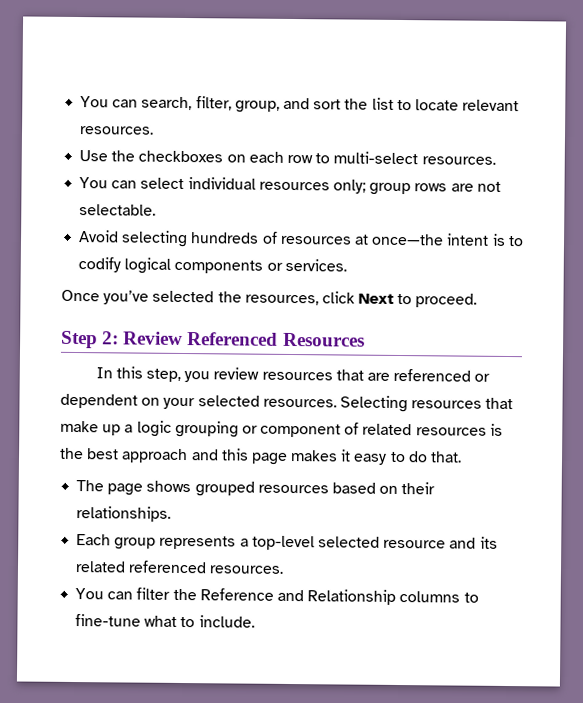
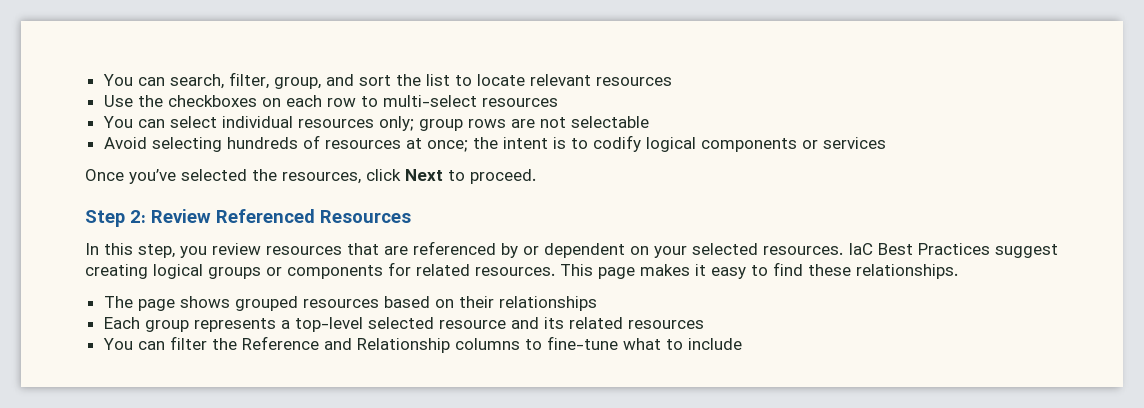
- You can search, filter, group, and sort the list to locate relevant resources.
+ You can search, filter, group, and sort the list to locate relevant resources
- Use the checkboxes on each row to multi-select resources.
+ Use the checkboxes on each row to multi-select resources
- You can select individual resources only; group rows are not selectable.
+ You can select individual resources only; group rows are not selectable
- Avoid selecting hundreds of resources at once—the intent is to codify logical components or services.
+ Avoid selecting hundreds of resources at once; the intent is to codify logical components or services
- In this step, you review resources that are referenced or dependent on your selected resources.
+ In this step, you review resources that are referenced by or dependent on your selected resources.
- Selecting resources that make up a logic grouping or component of related resources is the best approach and this page makes it easy to do that.
+ IaC Best Practices suggest creating logical groups or components for related resources. This page makes it easy to find these relationships.
- The page shows grouped resources based on their relationships.
+ The page shows grouped resources based on their relationships
- Each group represents a top-level selected resource and its related referenced resources.
+ Each group represents a top-level selected resource and its related resources
- You can filter the Reference and Relationship columns to fine-tune what to include.
+ You can filter the Reference and Relationship columns to fine-tune what to include

